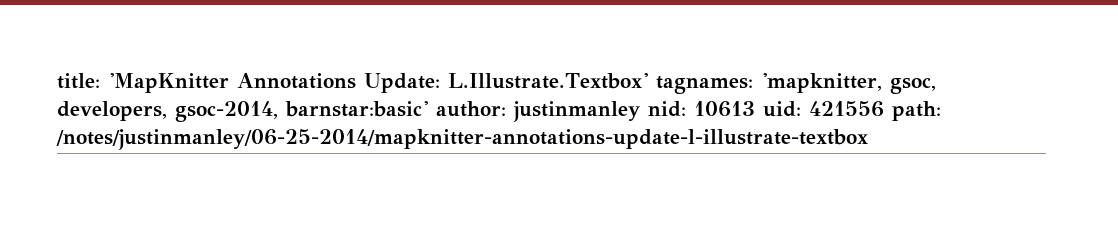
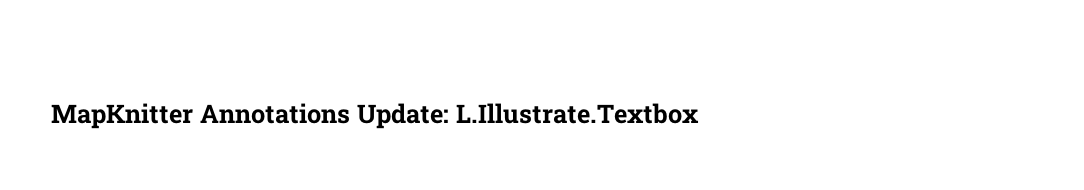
- title: 'MapKnitter Annotations Update: L.Illustrate.Textbox' tagnames: 'mapknitter, gsoc, developers, gsoc-2014, barnstar:basic' author: justinmanley nid: 10613 uid: 421556 path: /notes/justinmanley/06-25-2014/mapknitter-annotations-update-l-illustrate-textbox
+ MapKnitter Annotations Update: L.Illustrate.Textbox

